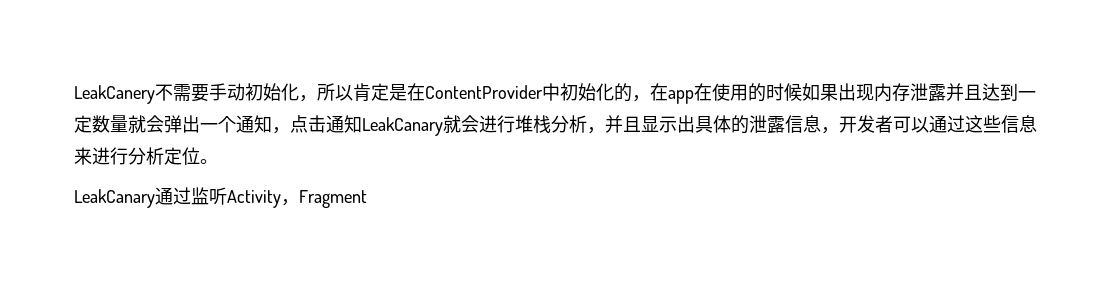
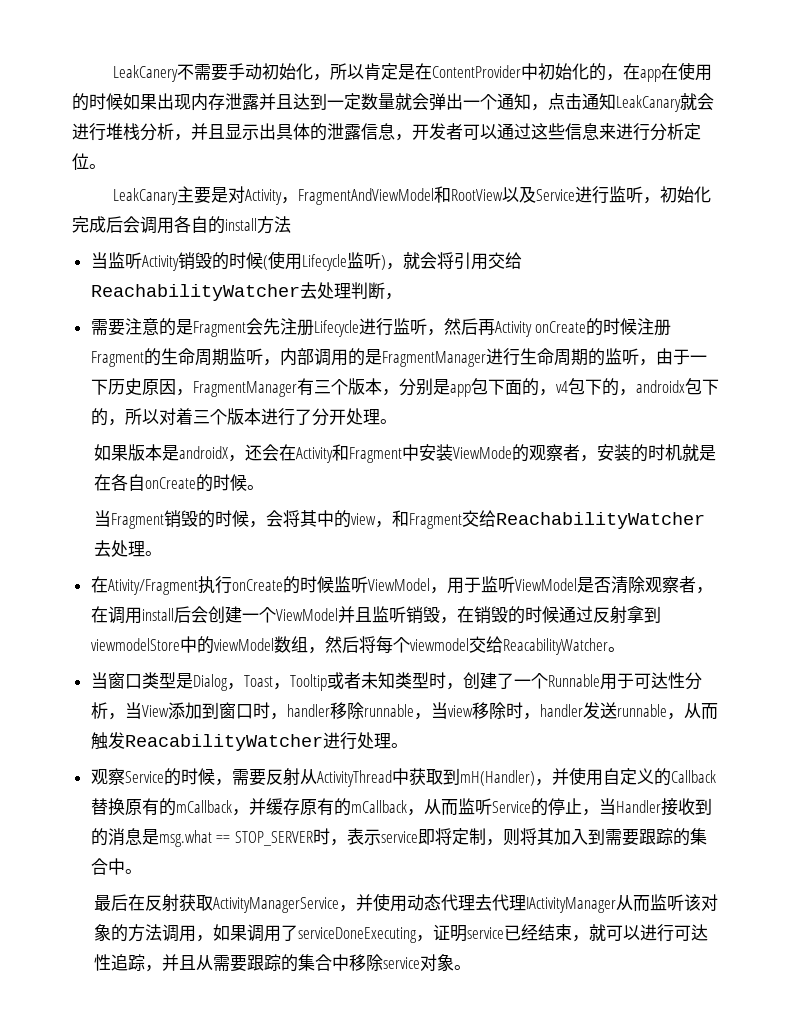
- LeakCanary通过监听Activity，Fragment
+ LeakCanary主要是对Activity，FragmentAndViewModel和RootView以及Service进行监听，初始化完成后会调用各自的install方法
+ 当监听Activity销毁的时候(使用Lifecycle监听)，就会将引用交给ReachabilityWatcher去处理判断，
+ 需要注意的是Fragment会先注册Lifecycle进行监听，然后再Activity onCreate的时候注册Fragment的生命周期监听，内部调用的是FragmentManager进行生命周期的监听，由于一下历史原因，FragmentManager有三个版本，分别是app包下面的，v4包下的，androidx包下的，所以对着三个版本进行了分开处理。
+ 如果版本是androidX，还会在Activity和Fragment中安装ViewMode的观察者，安装的时机就是在各自onCreate的时候。
+ 当Fragment销毁的时候，会将其中的view，和Fragment交给ReachabilityWatcher去处理。
+ 在Ativity/Fragment执行onCreate的时候监听ViewModel，用于监听ViewModel是否清除观察者，在调用install后会创建一个ViewModel并且监听销毁，在销毁的时候通过反射拿到viewmodelStore中的viewModel数组，然后将每个viewmodel交给ReacabilityWatcher。
+ 当窗口类型是Dialog，Toast，Tooltip或者未知类型时，创建了一个Runnable用于可达性分析，当View添加到窗口时，handler移除runnable，当view移除时，handler发送runnable，从而触发ReacabilityWatcher进行处理。
+ 观察Service的时候，需要反射从ActivityThread中获取到mH(Handler)，并使用自定义的Callback替换原有的mCallback，并缓存原有的mCallback，从而监听Service的停止，当Handler接收到的消息是msg.what == STOP_SERVER时，表示service即将定制，则将其加入到需要跟踪的集合中。
+ 最后在反射获取ActivityManagerService，并使用动态代理去代理IActivityManager从而监听该对象的方法调用，如果调用了serviceDoneExecuting，证明service已经结束，就可以进行可达性追踪，并且从需要跟踪的集合中移除service对象。

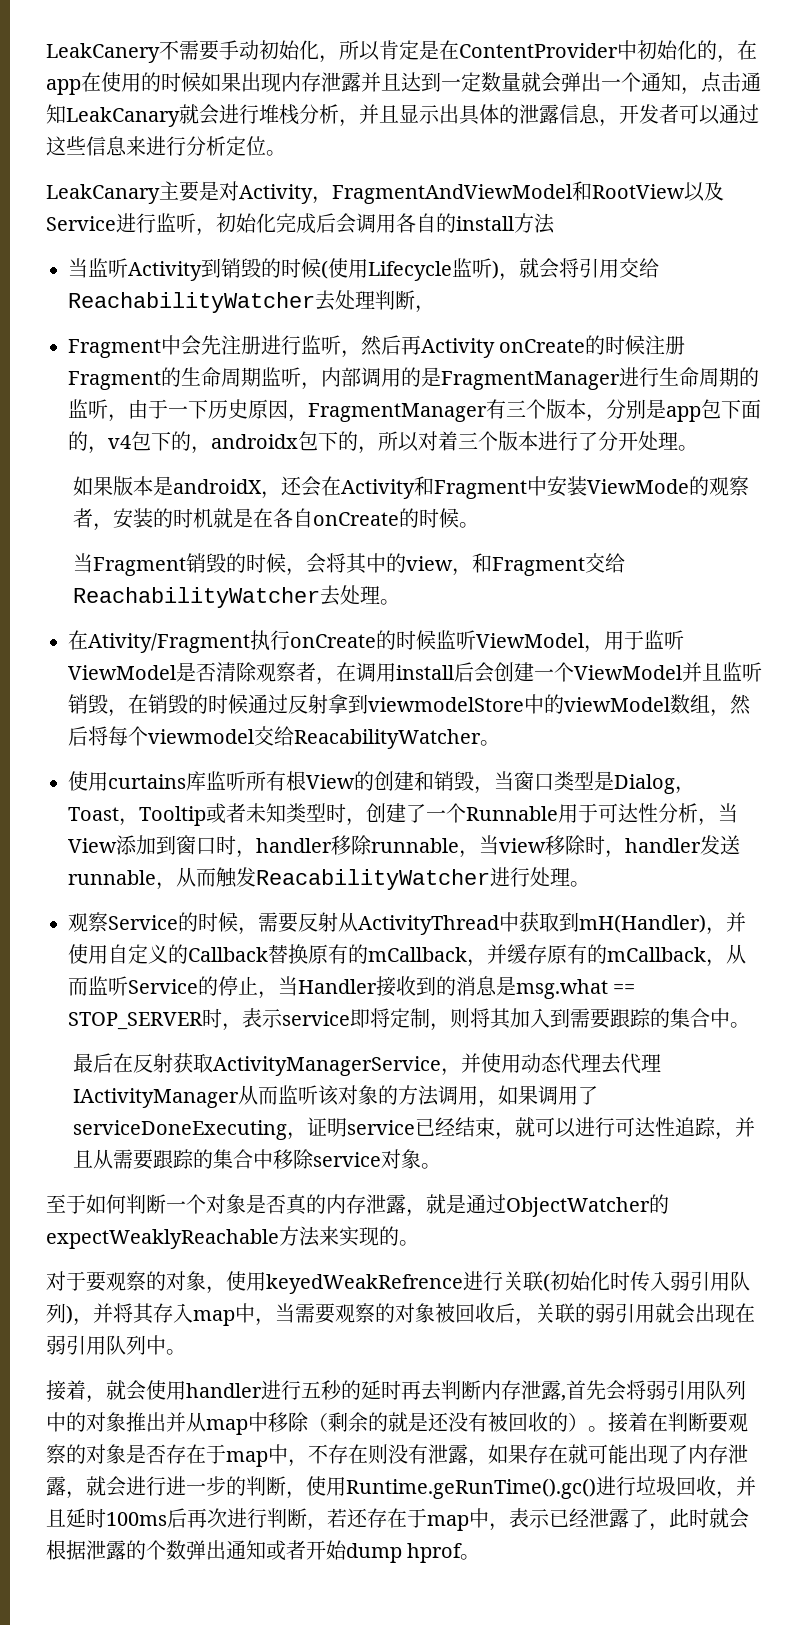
- 当监听Activity销毁的时候(使用Lifecycle监听)，就会将引用交给ReachabilityWatcher去处理判断，
+ 当监听Activity到销毁的时候(使用Lifecycle监听)，就会将引用交给ReachabilityWatcher去处理判断，
- 需要注意的是Fragment会先注册Lifecycle进行监听，然后再Activity onCreate的时候注册Fragment的生命周期监听，内部调用的是FragmentManager进行生命周期的监听，由于一下历史原因，FragmentManager有三个版本，分别是app包下面的，v4包下的，androidx包下的，所以对着三个版本进行了分开处理。
+ Fragment中会先注册进行监听，然后再Activity onCreate的时候注册Fragment的生命周期监听，内部调用的是FragmentManager进行生命周期的监听，由于一下历史原因，FragmentManager有三个版本，分别是app包下面的，v4包下的，androidx包下的，所以对着三个版本进行了分开处理。
- 当窗口类型是Dialog，Toast，Tooltip或者未知类型时，创建了一个Runnable用于可达性分析，当View添加到窗口时，handler移除runnable，当view移除时，handler发送runnable，从而触发ReacabilityWatcher进行处理。
+ 使用curtains库监听所有根View的创建和销毁，当窗口类型是Dialog，Toast，Tooltip或者未知类型时，创建了一个Runnable用于可达性分析，当View添加到窗口时，handler移除runnable，当view移除时，handler发送runnable，从而触发ReacabilityWatcher进行处理。
+ 至于如何判断一个对象是否真的内存泄露，就是通过ObjectWatcher的expectWeaklyReachable方法来实现的。
+ 对于要观察的对象，使用keyedWeakRefrence进行关联(初始化时传入弱引用队列)，并将其存入map中，当需要观察的对象被回收后，关联的弱引用就会出现在弱引用队列中。
+ 接着，就会使用handler进行五秒的延时再去判断内存泄露,首先会将弱引用队列中的对象推出并从map中移除（剩余的就是还没有被回收的）。接着在判断要观察的对象是否存在于map中，不存在则没有泄露，如果存在就可能出现了内存泄露，就会进行进一步的判断，使用Runtime.geRunTime().gc()进行垃圾回收，并且延时100ms后再次进行判断，若还存在于map中，表示已经泄露了，此时就会根据泄露的个数弹出通知或者开始dump hprof。

